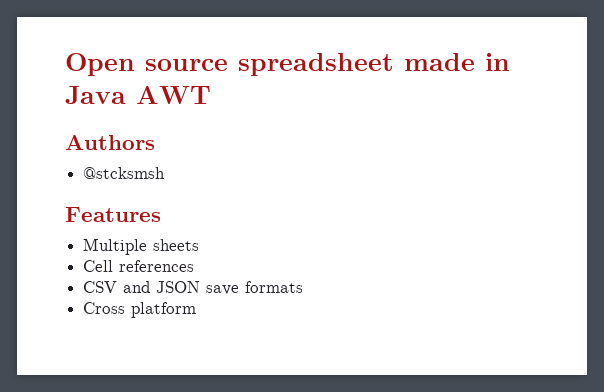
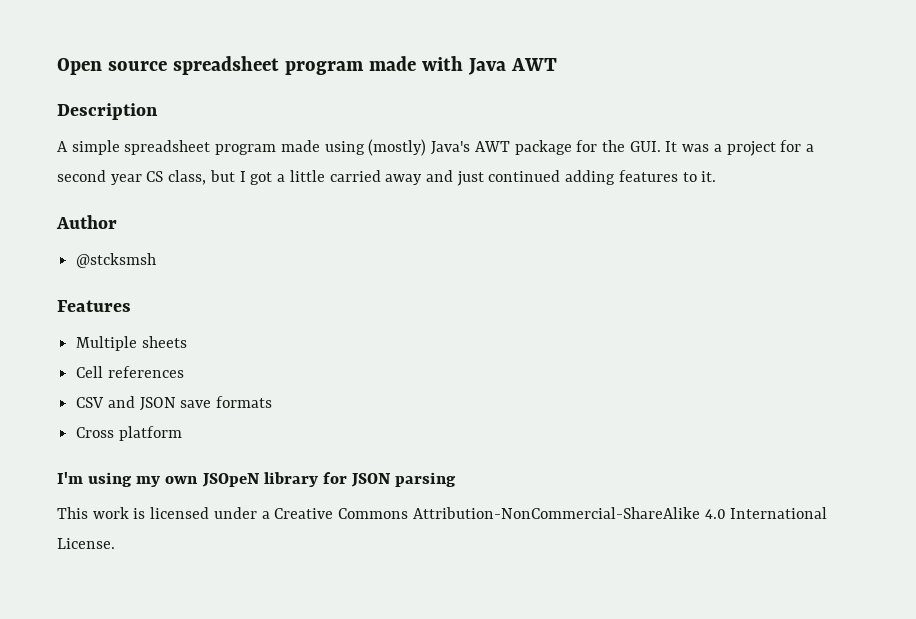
- Open source spreadsheet made in Java AWT
+ Open source spreadsheet program made with Java AWT
- Authors
+ Description
+ A simple spreadsheet program made using (mostly) Java's AWT package for the GUI. It was a project for a second year CS class, but I got a little carried away and just continued adding features to it.
+ Author
+ I'm using my own JSOpeN library for JSON parsing
+ This work is licensed under a Creative Commons Attribution-NonCommercial-ShareAlike 4.0 International License.

